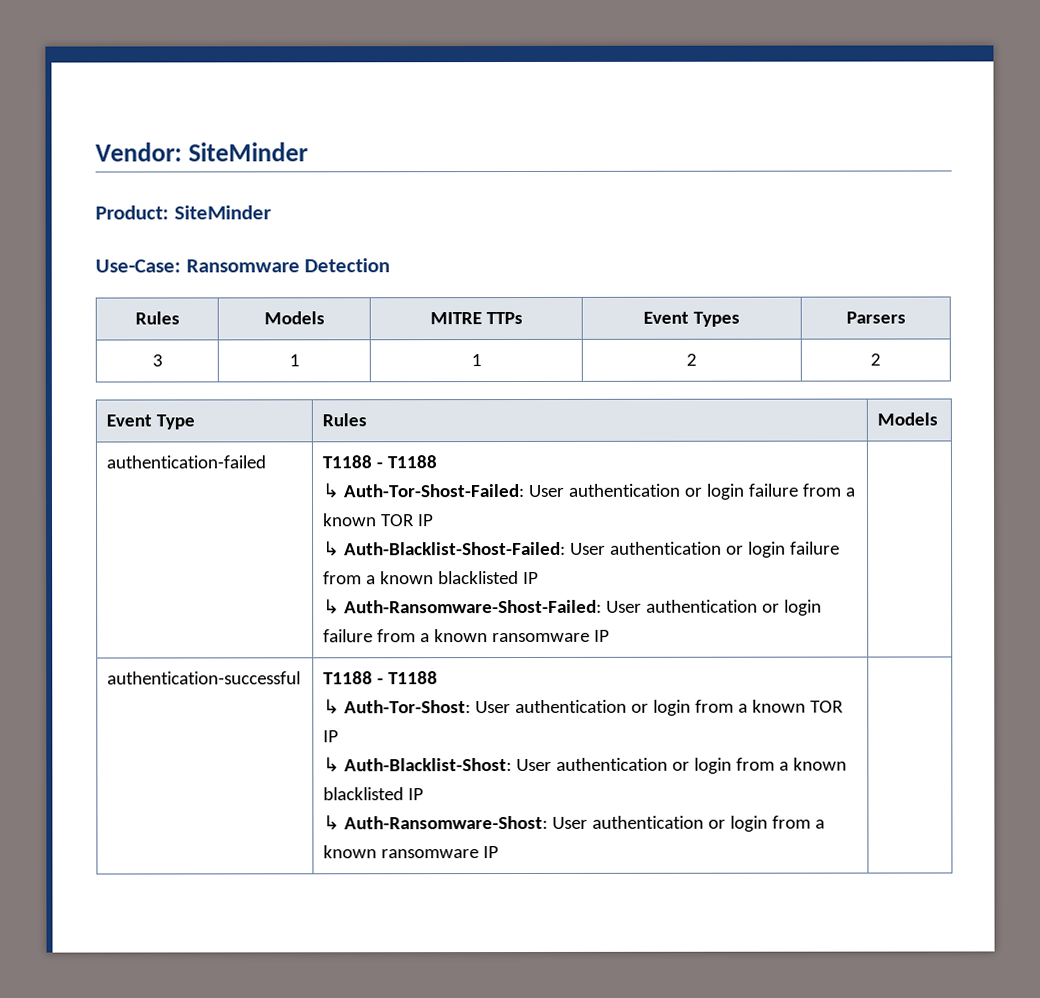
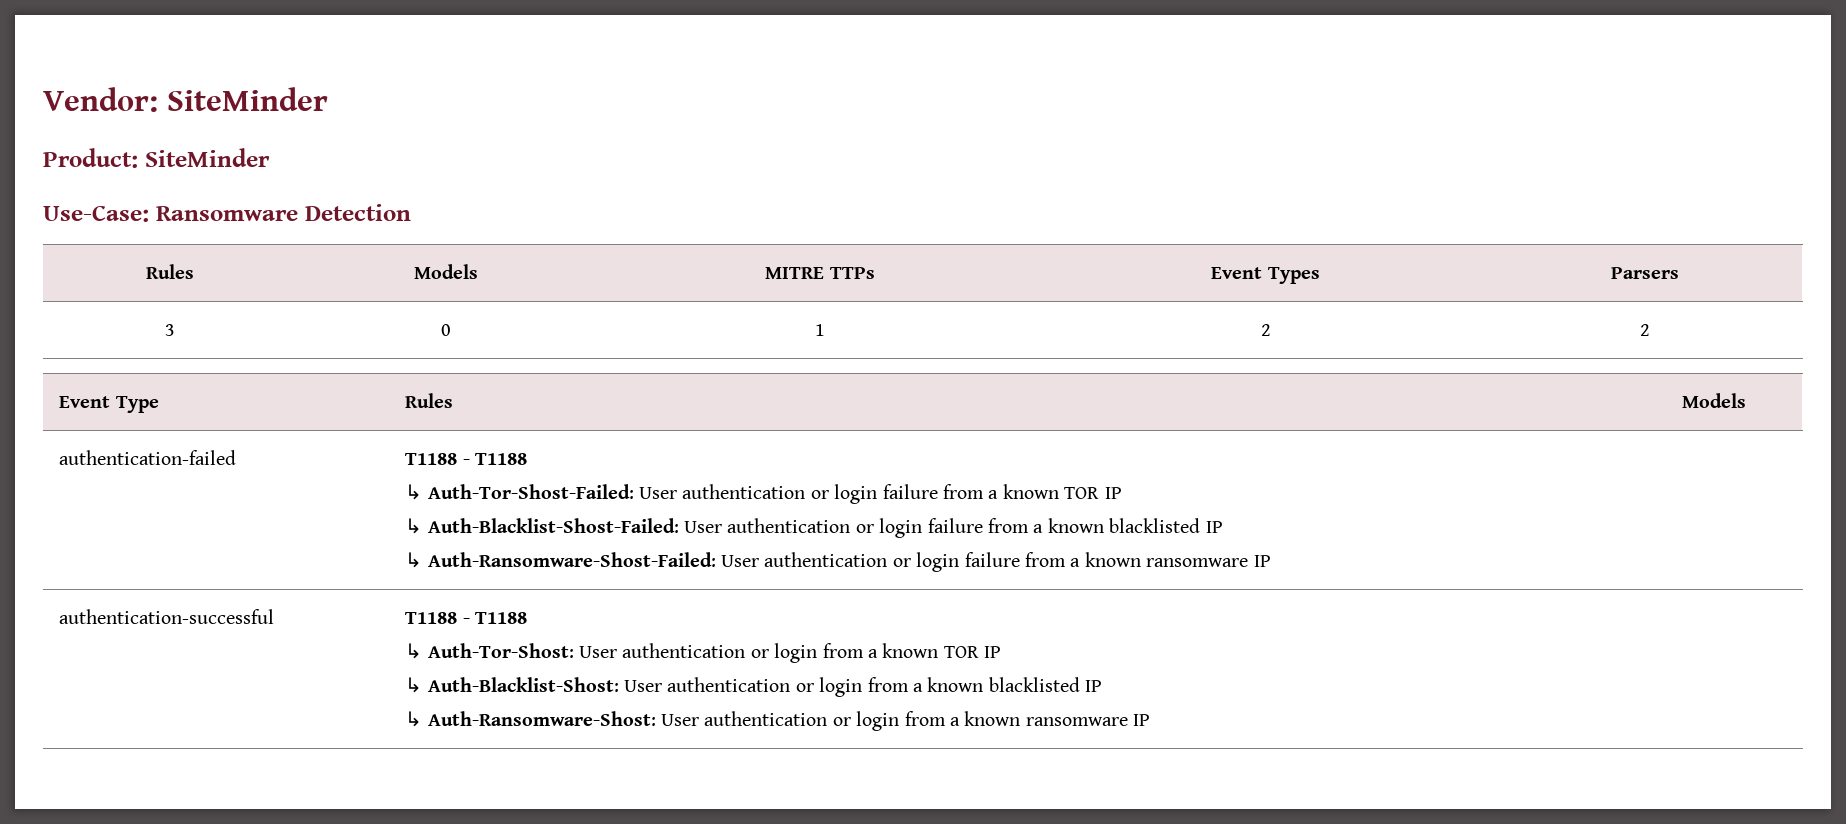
- 3 | 1 | 1 | 2 | 2
+ 3 | 0 | 1 | 2 | 2

